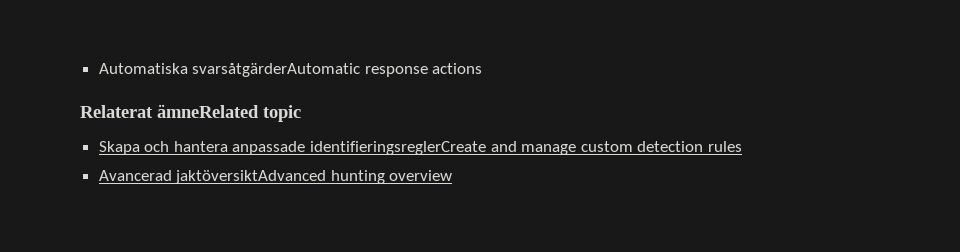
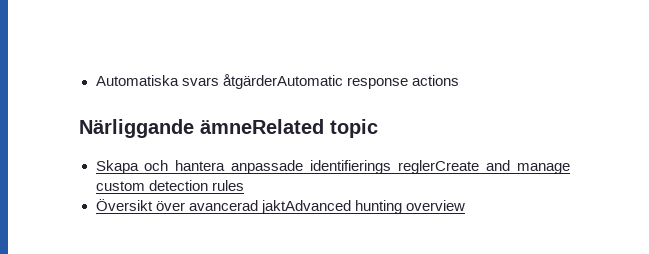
- Automatiska svarsåtgärderAutomatic response actions
+ Automatiska svars åtgärderAutomatic response actions
- Relaterat ämneRelated topic
+ Närliggande ämneRelated topic
- Skapa och hantera anpassade identifieringsreglerCreate and manage custom detection rules
+ Skapa och hantera anpassade identifierings reglerCreate and manage custom detection rules
- Avancerad jaktöversiktAdvanced hunting overview
+ Översikt över avancerad jaktAdvanced hunting overview

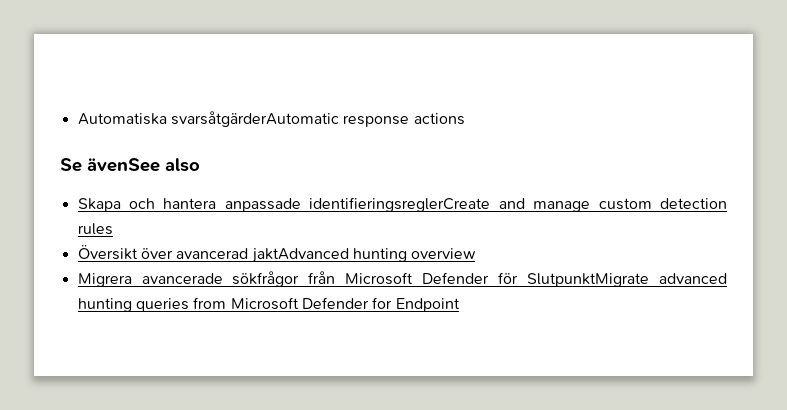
- Automatiska svars åtgärderAutomatic response actions
+ Automatiska svarsåtgärderAutomatic response actions
- Närliggande ämneRelated topic
+ Se ävenSee also
- Skapa och hantera anpassade identifierings reglerCreate and manage custom detection rules
+ Skapa och hantera anpassade identifieringsreglerCreate and manage custom detection rules
+ Migrera avancerade sökfrågor från Microsoft Defender för SlutpunktMigrate advanced hunting queries from Microsoft Defender for Endpoint

